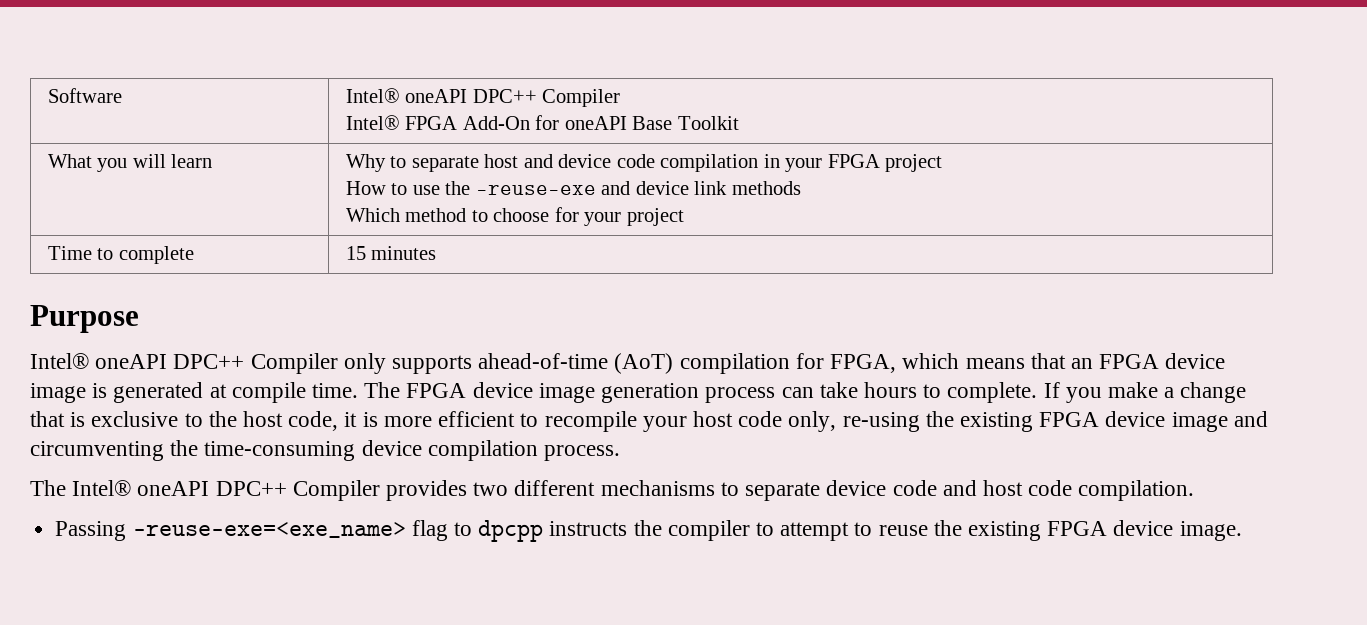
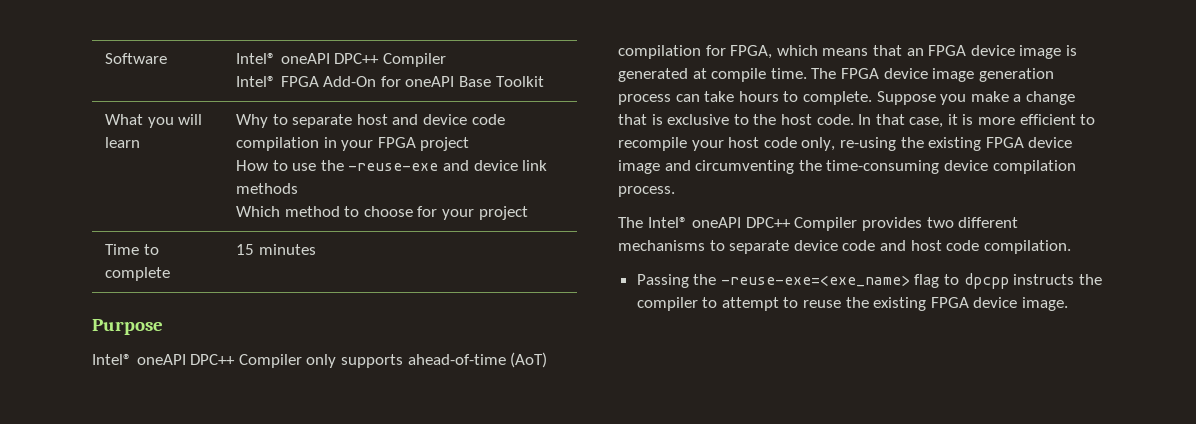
- If you make a change that is exclusive to the host code, it is more efficient to recompile your host code only, re-using the existing FPGA device image and circumventing the time-consuming device compilation process.
+ Suppose you make a change that is exclusive to the host code. In that case, it is more efficient to recompile your host code only, re-using the existing FPGA device image and circumventing the time-consuming device compilation process.
- Passing -reuse-exe=<exe_name> flag to dpcpp instructs the compiler to attempt to reuse the existing FPGA device image.
+ Passing the -reuse-exe=<exe_name> flag to dpcpp instructs the compiler to attempt to reuse the existing FPGA device image.

